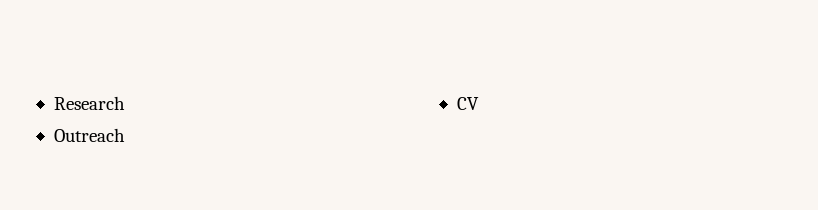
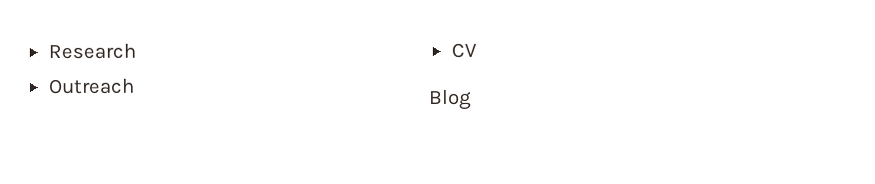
+ Blog

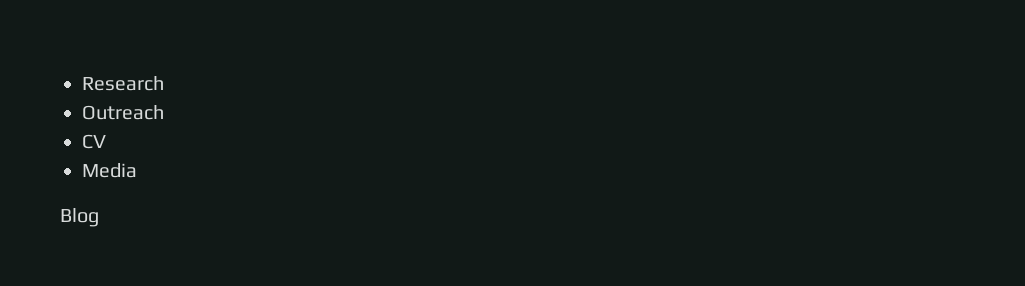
+ Media

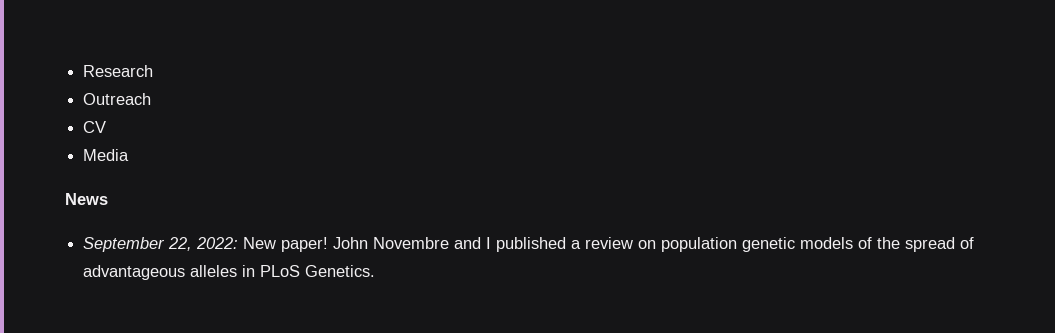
- Blog
+ News
+ September 22, 2022: New paper! John Novembre and I published a review on population genetic models of the spread of advantageous alleles in PLoS Genetics.

